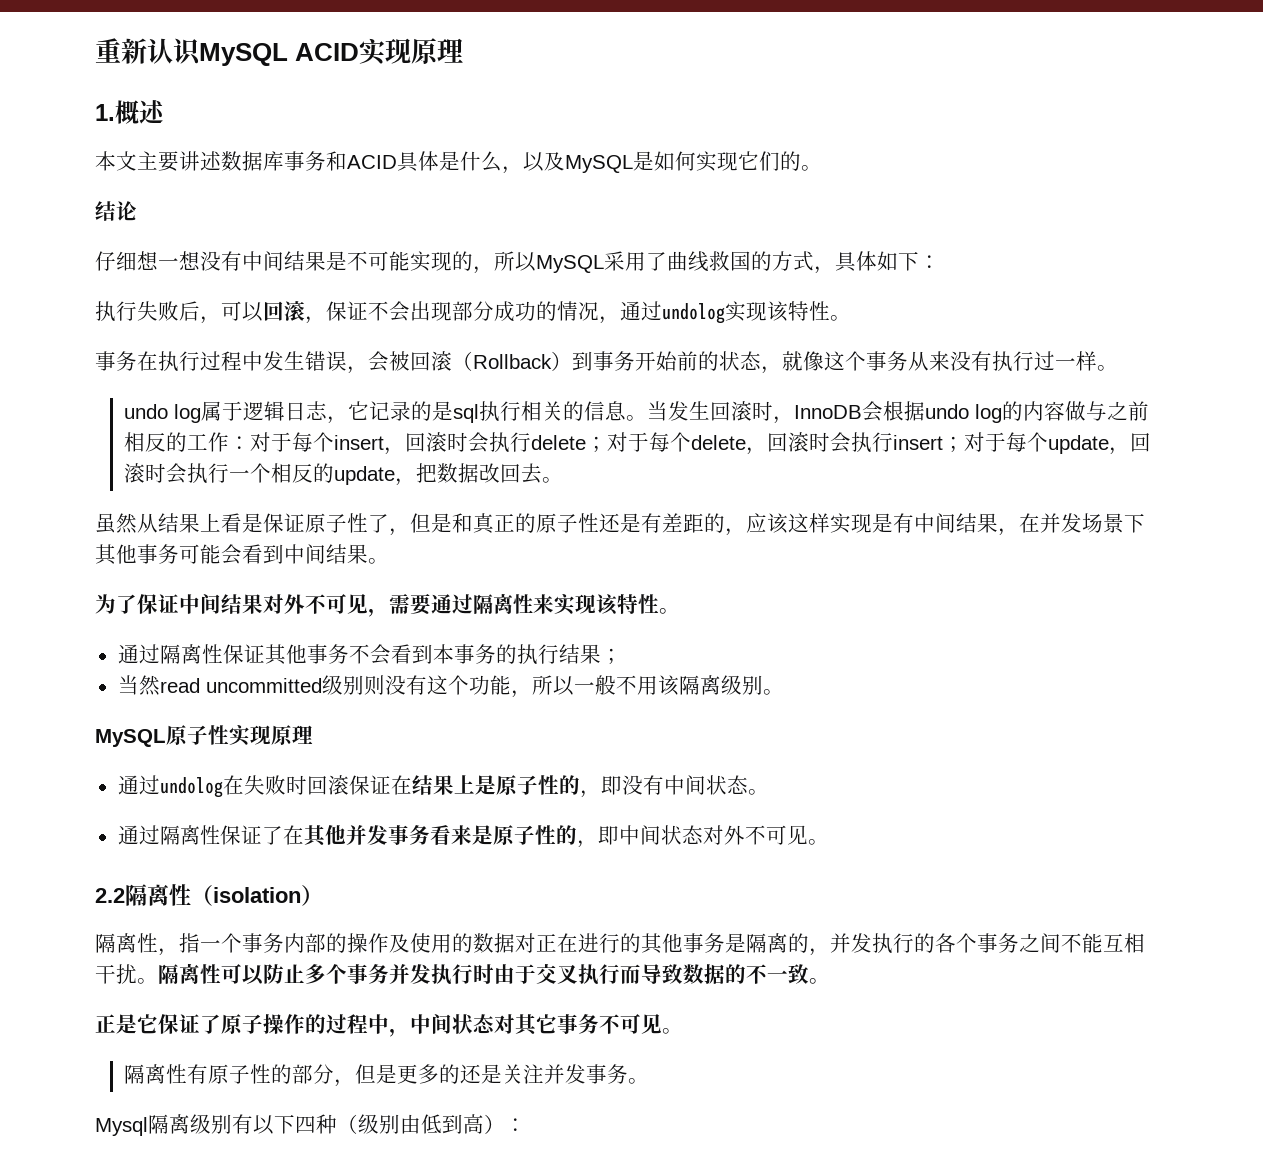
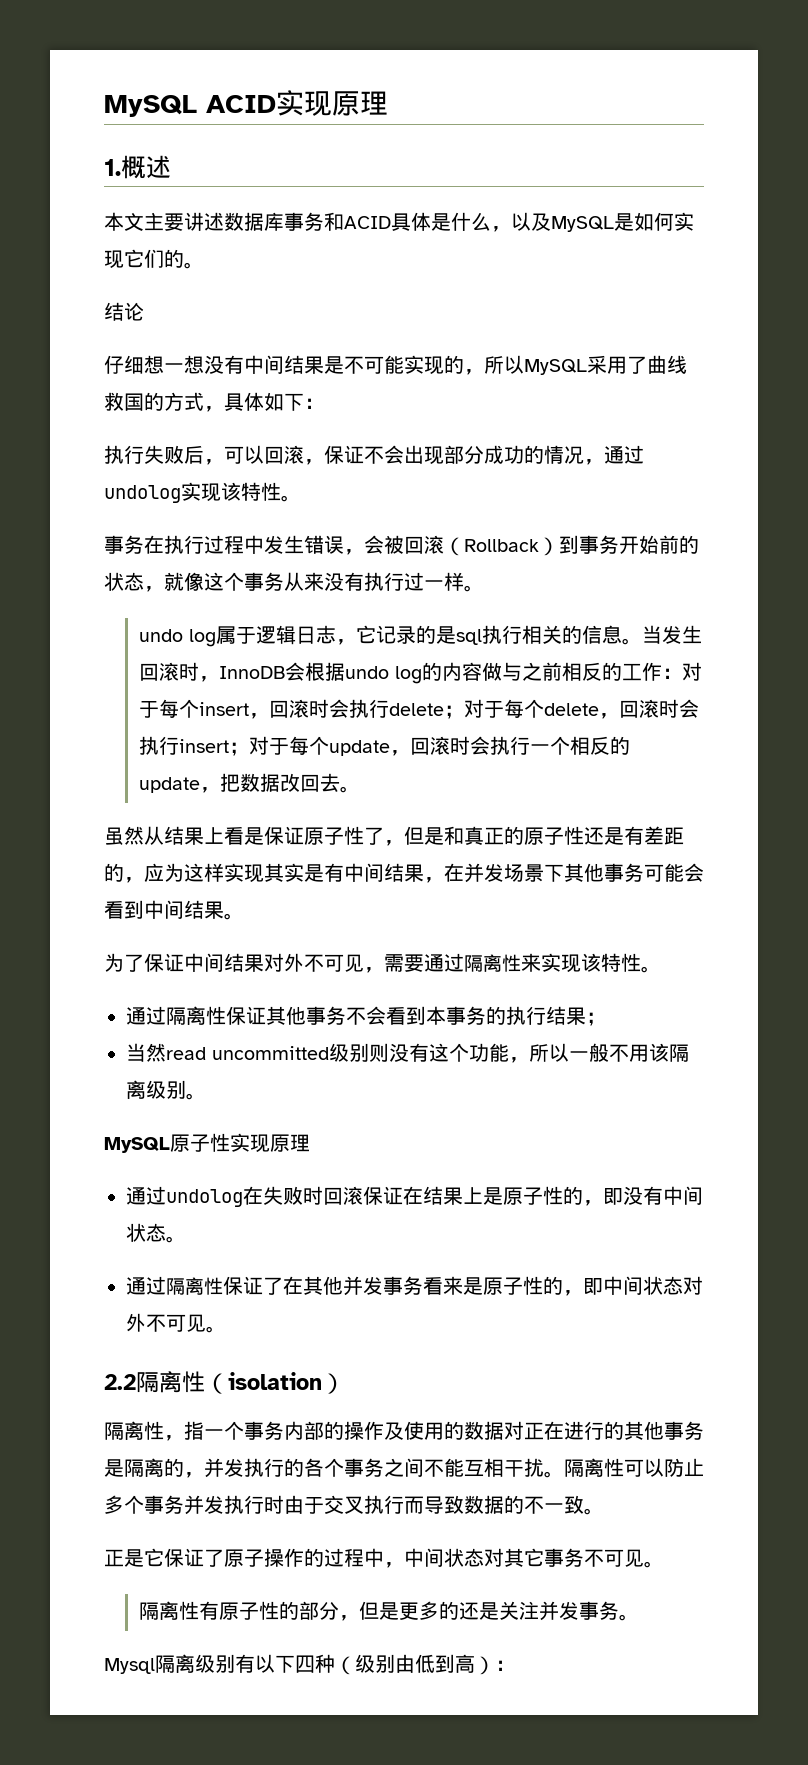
- 重新认识MySQL ACID实现原理
+ MySQL ACID实现原理
- 虽然从结果上看是保证原子性了，但是和真正的原子性还是有差距的，应该这样实现是有中间结果，在并发场景下其他事务可能会看到中间结果。
+ 虽然从结果上看是保证原子性了，但是和真正的原子性还是有差距的，应为这样实现其实是有中间结果，在并发场景下其他事务可能会看到中间结果。

